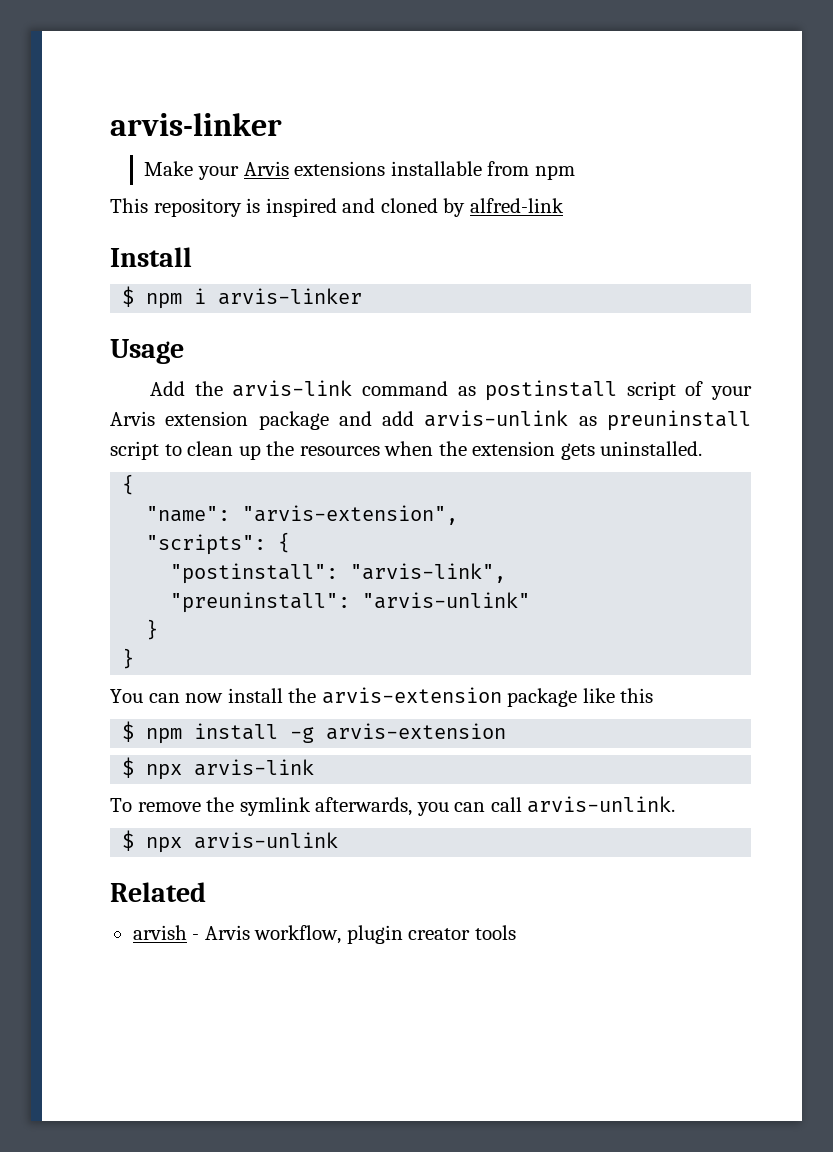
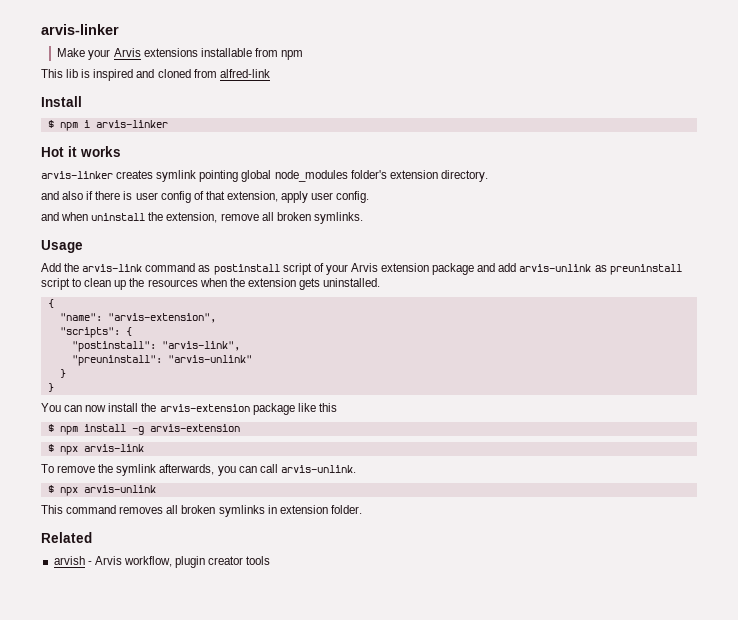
- This repository is inspired and cloned by alfred-link
+ This lib is inspired and cloned from alfred-link
+ Hot it works
+ arvis-linker creates symlink pointing global node_modules folder's extension directory.
+ and also if there is user config of that extension, apply user config.
+ and when uninstall the extension, remove all broken symlinks.
+ This command removes all broken symlinks in extension folder.

